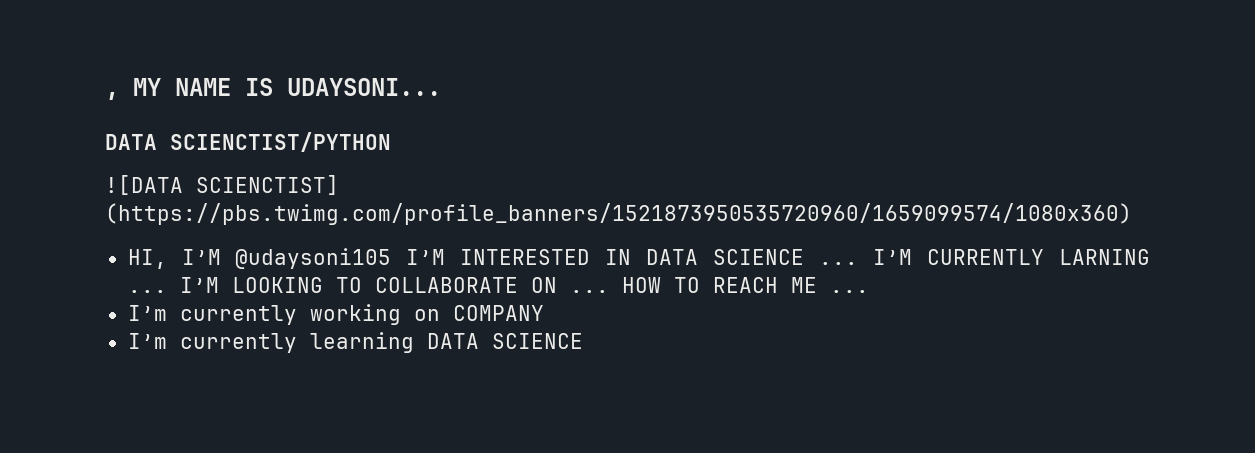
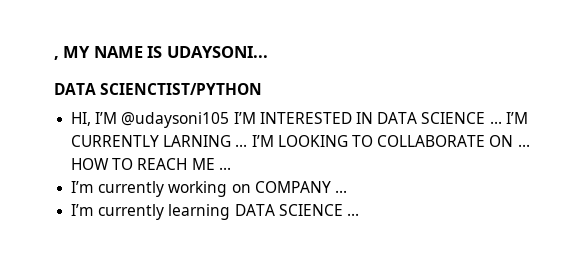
- ![DATA SCIENCTIST] (https://pbs.twimg.com/profile_banners/1521873950535720960/1659099574/1080x360)
- I’m currently working on COMPANY
+ I’m currently working on COMPANY ...
- I’m currently learning DATA SCIENCE
+ I’m currently learning DATA SCIENCE ...

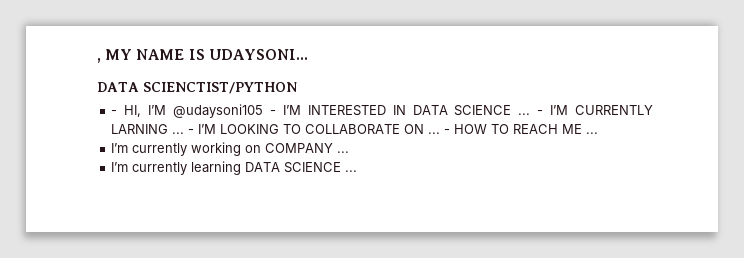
- HI, I’M @udaysoni105 I’M INTERESTED IN DATA SCIENCE ...
+ - HI, I’M @udaysoni105 - I’M INTERESTED IN DATA SCIENCE ...
- I’M CURRENTLY LARNING ...
+ - I’M CURRENTLY LARNING ...
- I’M LOOKING TO COLLABORATE ON ...
+ - I’M LOOKING TO COLLABORATE ON ...
- HOW TO REACH ME ...
+ - HOW TO REACH ME ...

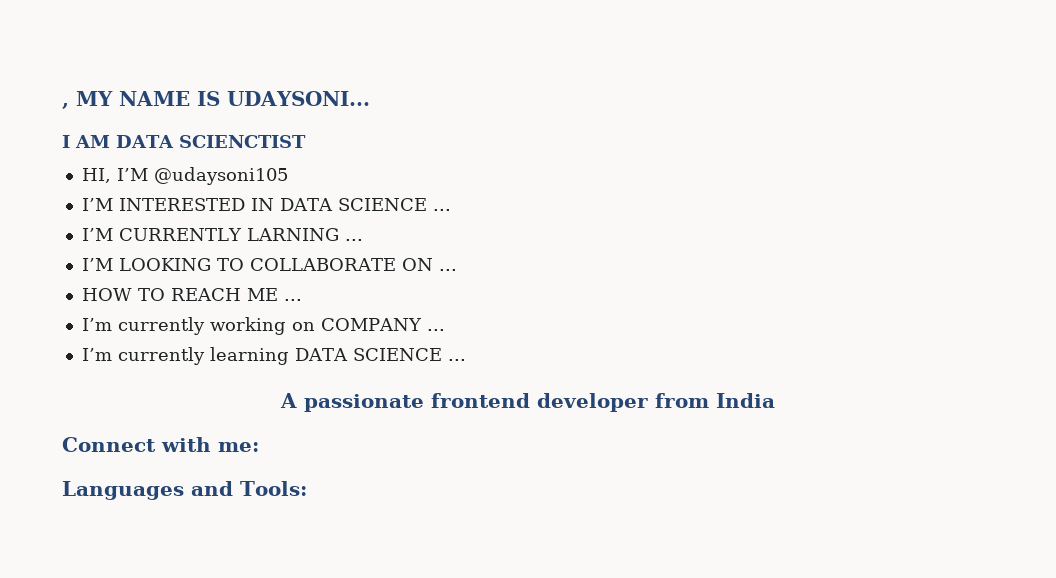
- DATA SCIENCTIST/PYTHON
- - HI, I’M @udaysoni105 - I’M INTERESTED IN DATA SCIENCE ... - I’M CURRENTLY LARNING ... - I’M LOOKING TO COLLABORATE ON ... - HOW TO REACH ME ...
+ I AM DATA SCIENCTIST
+ HI, I’M @udaysoni105
+ I’M INTERESTED IN DATA SCIENCE ...
+ I’M CURRENTLY LARNING ...
+ I’M LOOKING TO COLLABORATE ON ...
+ HOW TO REACH ME ...
+ A passionate frontend developer from India
+ Connect with me:
+ Languages and Tools:

